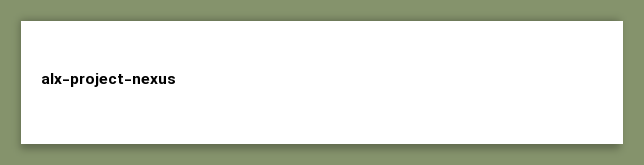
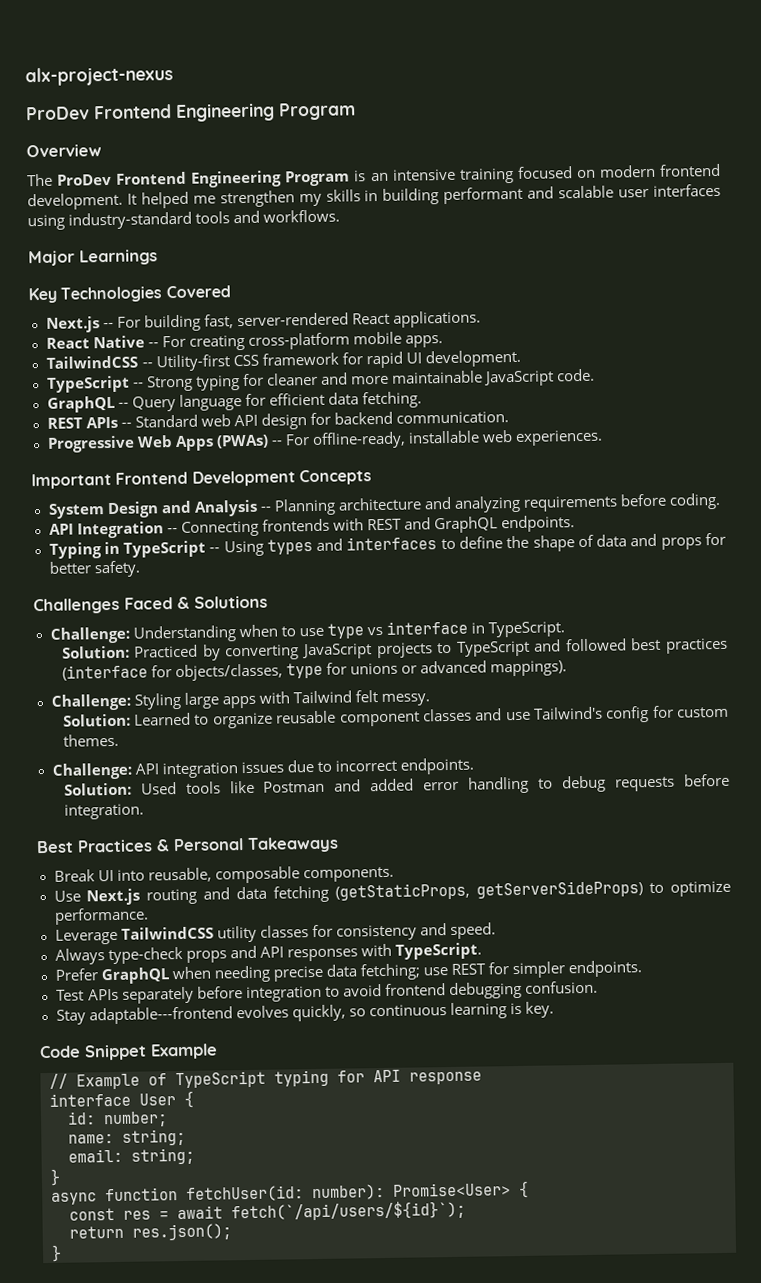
  alx-project-nexus
+ ProDev Frontend Engineering Program
+ Overview
+ The ProDev Frontend Engineering Program is an intensive training focused on modern frontend development. It helped me strengthen my skills in building performant and scalable user interfaces using industry-standard tools and workflows.
+ Major Learnings
+ Key Technologies Covered
+ Next.js -- For building fast, server-rendered React applications.
+ React Native -- For creating cross-platform mobile apps.
+ TailwindCSS -- Utility-first CSS framework for rapid UI development.
+ TypeScript -- Strong typing for cleaner and more maintainable JavaScript code.
+ GraphQL -- Query language for efficient data fetching.
+ REST APIs -- Standard web API design for backend communication.
+ Progressive Web Apps (PWAs) -- For offline-ready, installable web experiences.
+ Important Frontend Development Concepts
+ System Design and Analysis -- Planning architecture and analyzing requirements before coding.
+ API Integration -- Connecting frontends with REST and GraphQL endpoints.
+ Typing in TypeScript -- Using types and interfaces to define the shape of data and props for better safety.
+ Challenges Faced & Solutions
+ Challenge: Understanding when to use type vs interface in TypeScript.
+ Solution: Practiced by converting JavaScript projects to TypeScript and followed best practices (interface for objects/classes, type for unions or advanced mappings).
+ Challenge: Styling large apps with Tailwind felt messy.
+ Solution: Learned to organize reusable component classes and use Tailwind's config for custom themes.
+ Challenge: API integration issues due to incorrect endpoints.
+ Solution: Used tools like Postman and added error handling to debug requests before integration.
+ Best Practices & Personal Takeaways
+ Break UI into reusable, composable components.
+ Use Next.js routing and data fetching (getStaticProps, getServerSideProps) to optimize performance.
+ Leverage TailwindCSS utility classes for consistency and speed.
+ Always type-check props and API responses with TypeScript.
+ Prefer GraphQL when needing precise data fetching; use REST for simpler endpoints.
+ Test APIs separately before integration to avoid frontend debugging confusion.
+ Stay adaptable---frontend evolves quickly, so continuous learning is key.
+ Code Snippet Example
+ // Example of TypeScript typing for API response
+ interface User {
+ id: number;
+ name: string;
+ email: string;
+ }
+ async function fetchUser(id: number): Promise<User> {
+ const res = await fetch(`/api/users/${id}`);
+ return res.json();
+ }

